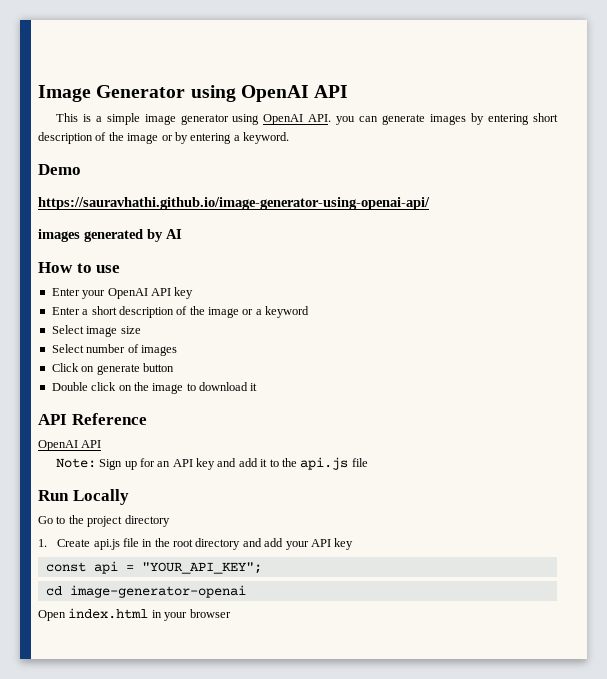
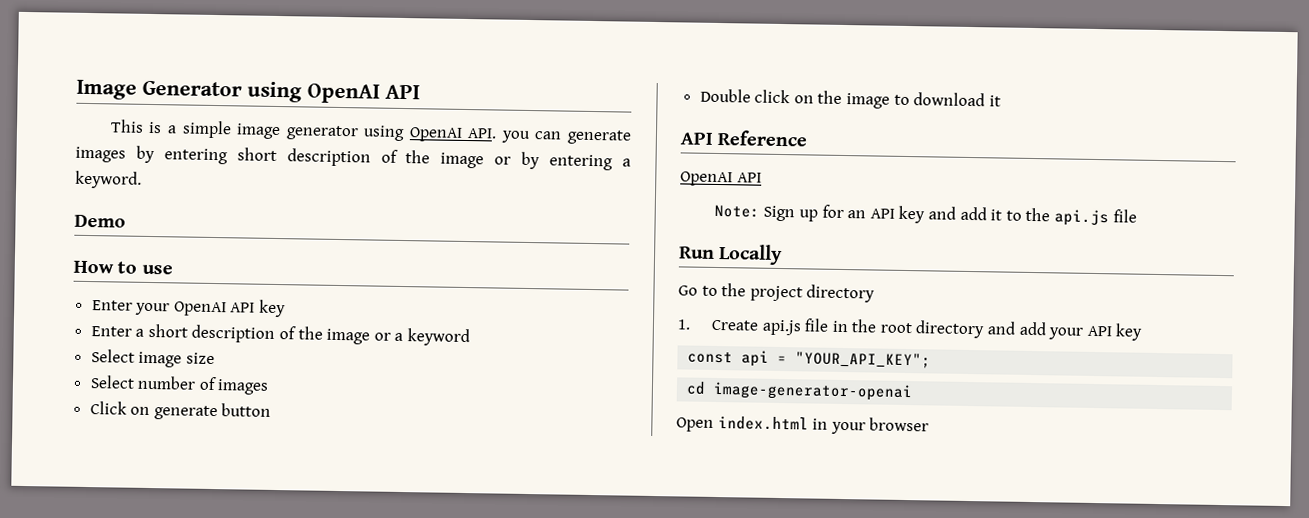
- https://sauravhathi.github.io/image-generator-using-openai-api/
- images generated by AI

